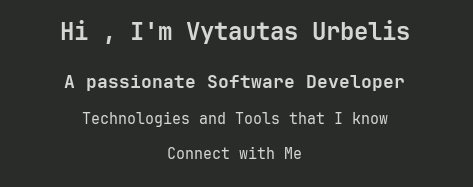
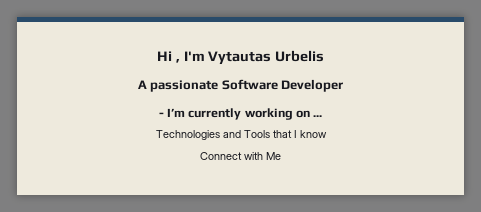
+ - I’m currently working on ...

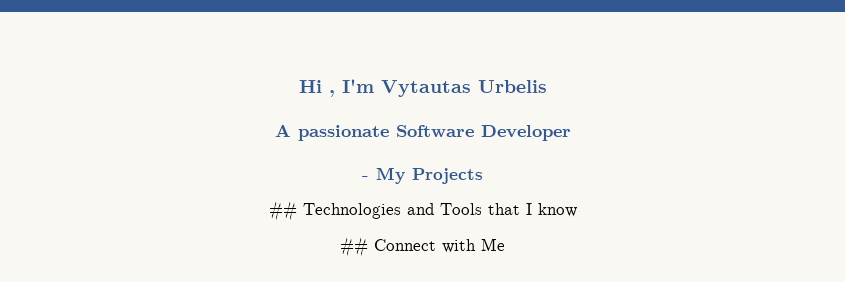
- - I’m currently working on ...
- Technologies and Tools that I know
+ - My Projects
+ ## Technologies and Tools that I know
- Connect with Me
+ ## Connect with Me

